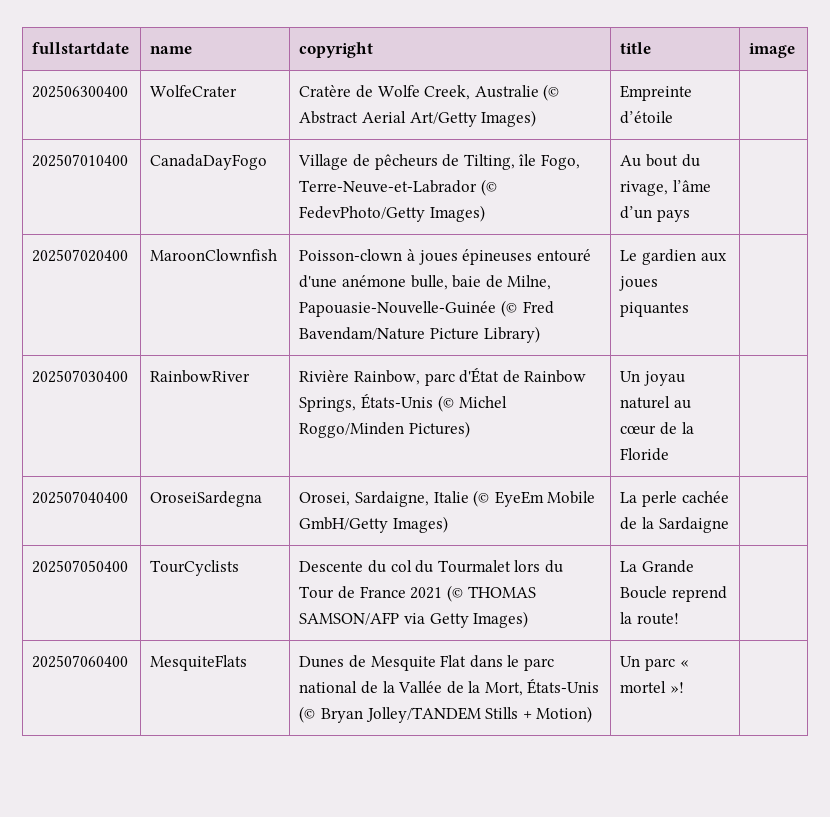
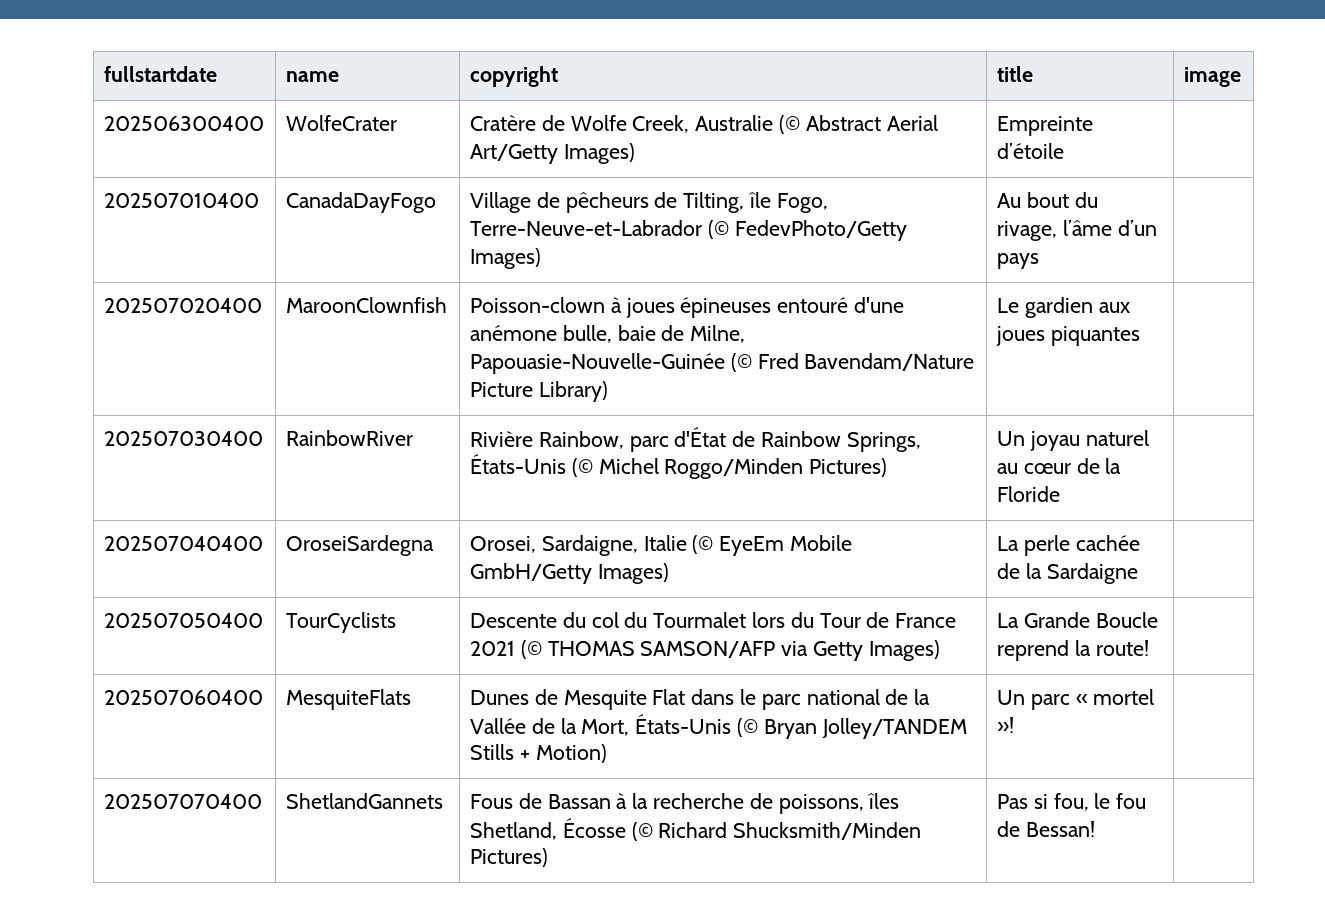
+ 202507070400 | ShetlandGannets | Fous de Bassan à la recherche de poissons, îles Shetland, Écosse (© Richard Shucksmith/Minden Pictures) | Pas si fou, le fou de Bessan! |

